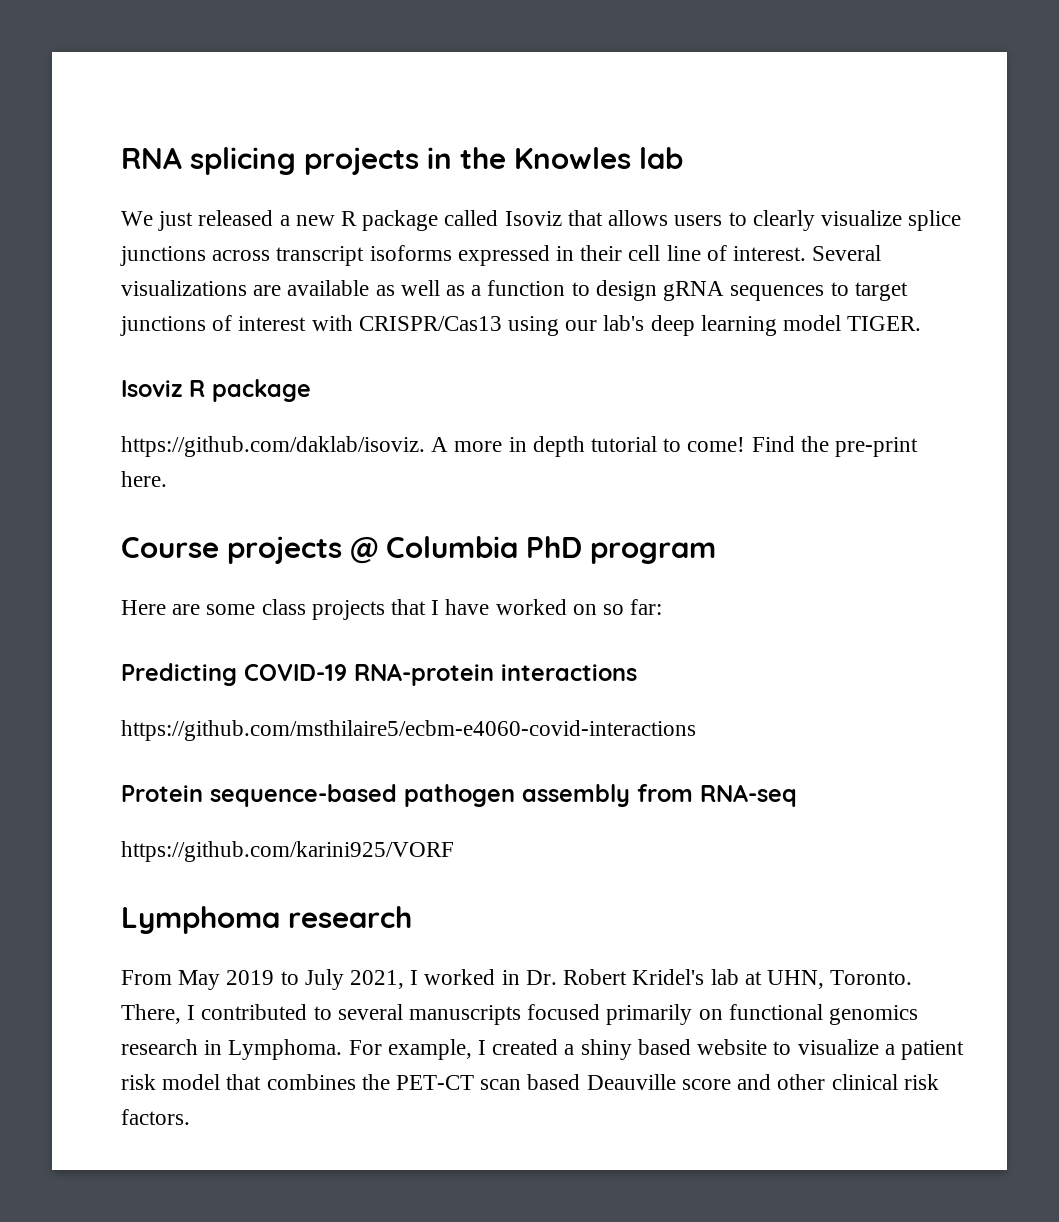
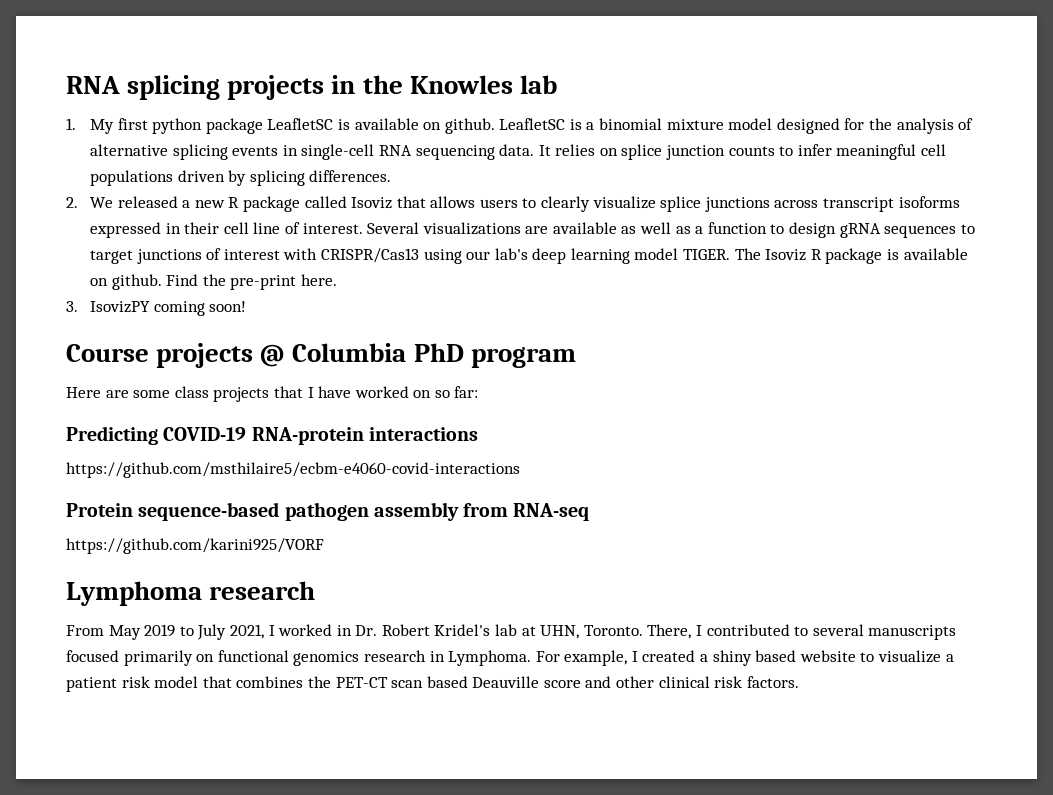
- We just released a new R package called Isoviz that allows users to clearly visualize splice junctions across transcript isoforms expressed in their cell line of interest.
+ 1. My first python package LeafletSC is available on github. LeafletSC is a binomial mixture model designed for the analysis of alternative splicing events in single-cell RNA sequencing data. It relies on splice junction counts to infer meaningful cell populations driven by splicing differences.
+ 2. We released a new R package called Isoviz that allows users to clearly visualize splice junctions across transcript isoforms expressed in their cell line of interest.
- Several visualizations are available as well as a function to design gRNA sequences to target junctions of interest with CRISPR/Cas13 using our lab's deep learning model TIGER.
- Isoviz R package
- https://github.com/daklab/isoviz. A more in depth tutorial to come!
+ Several visualizations are available as well as a function to design gRNA sequences to target junctions of interest with CRISPR/Cas13 using our lab's deep learning model TIGER. The Isoviz R package is available on github.
+ 3. IsovizPY coming soon!

